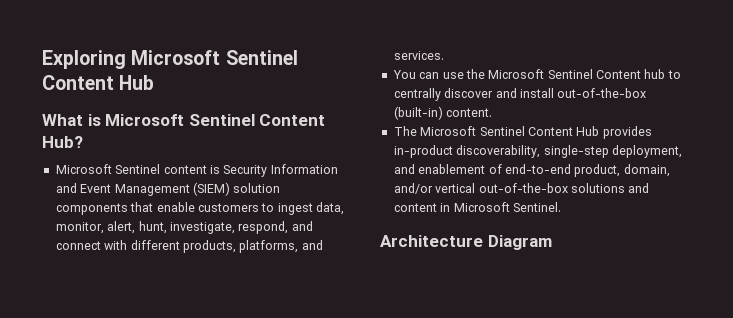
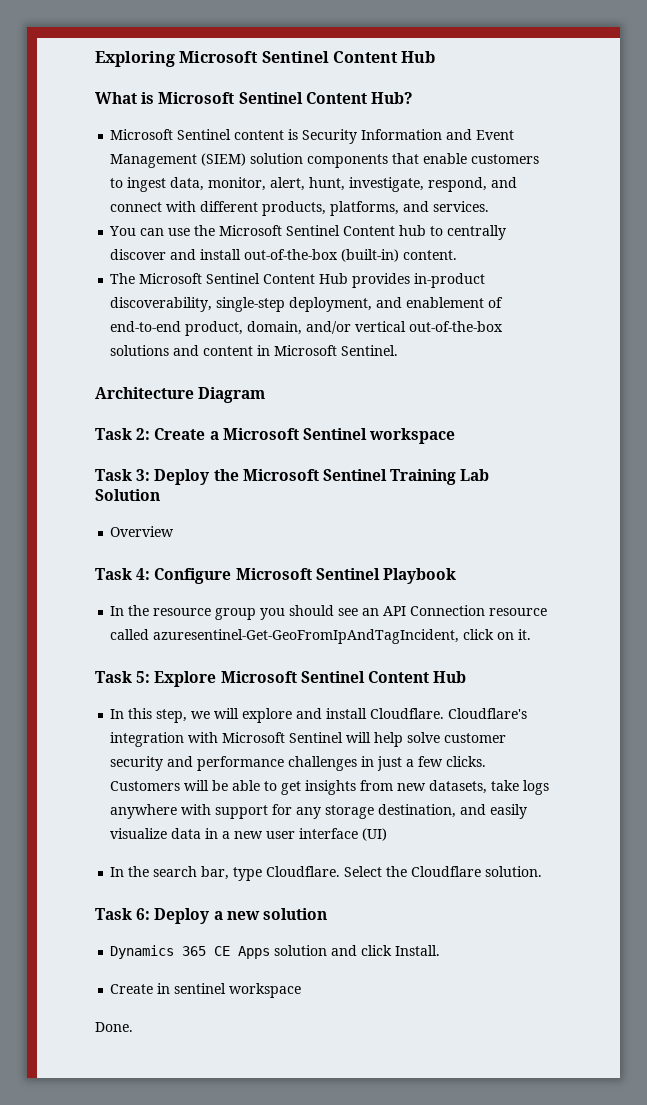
+ Task 2: Create a Microsoft Sentinel workspace
+ Task 3: Deploy the Microsoft Sentinel Training Lab Solution
+ Overview
+ Task 4: Configure Microsoft Sentinel Playbook
+ In the resource group you should see an API Connection resource called azuresentinel-Get-GeoFromIpAndTagIncident, click on it.
+ Task 5: Explore Microsoft Sentinel Content Hub
+ In this step, we will explore and install Cloudflare. Cloudflare's integration with Microsoft Sentinel will help solve customer security and performance challenges in just a few clicks. Customers will be able to get insights from new datasets, take logs anywhere with support for any storage destination, and easily visualize data in a new user interface (UI)
+ In the search bar, type Cloudflare. Select the Cloudflare solution.
+ Task 6: Deploy a new solution
+ Dynamics 365 CE Apps solution and click Install.
+ Create in sentinel workspace
+ Done.

